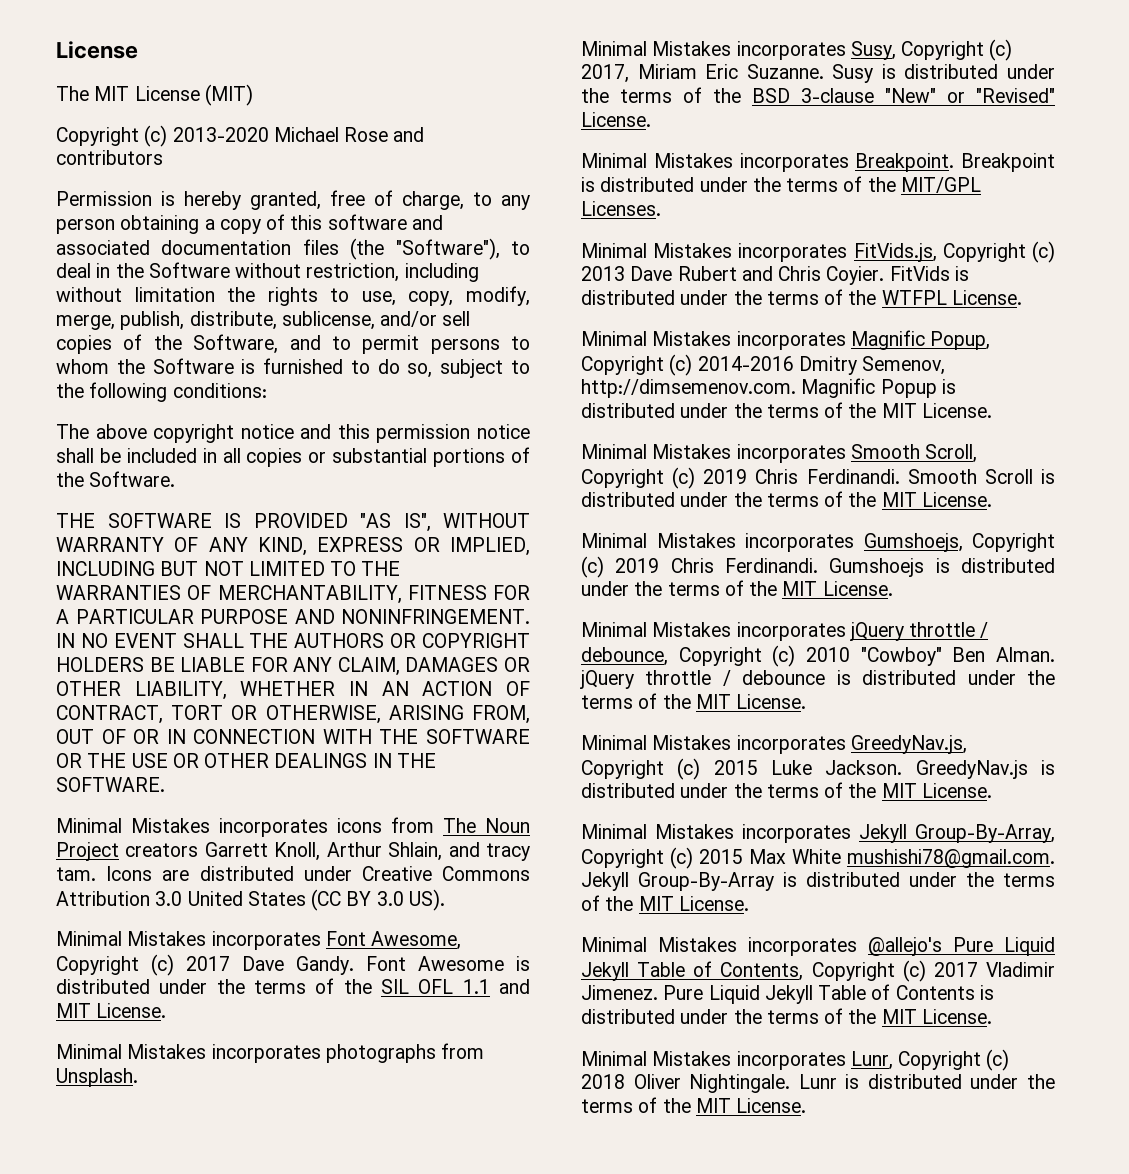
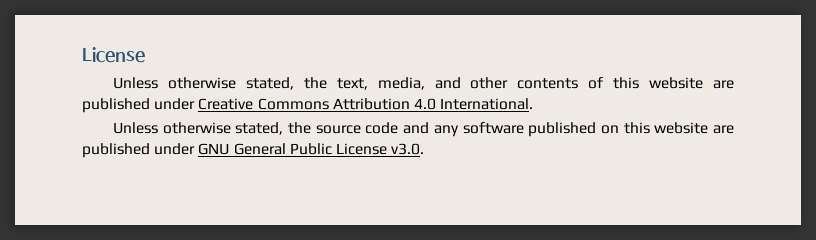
- The MIT License (MIT)
- Copyright (c) 2013-2020 Michael Rose and contributors
- Permission is hereby granted, free of charge, to any person obtaining a copy of this software and associated documentation files (the "Software"), to deal in the Software without restriction, including without limitation the rights to use, copy, modify, merge, publish, distribute, sublicense, and/or sell copies of the Software, and to permit persons to whom the Software is furnished to do so, subject to the following conditions:
- The above copyright notice and this permission notice shall be included in all copies or substantial portions of the Software.
- THE SOFTWARE IS PROVIDED "AS IS", WITHOUT WARRANTY OF ANY KIND, EXPRESS OR IMPLIED, INCLUDING BUT NOT LIMITED TO THE WARRANTIES OF MERCHANTABILITY, FITNESS FOR A PARTICULAR PURPOSE AND NONINFRINGEMENT. IN NO EVENT SHALL THE AUTHORS OR COPYRIGHT HOLDERS BE LIABLE FOR ANY CLAIM, DAMAGES OR OTHER LIABILITY, WHETHER IN AN ACTION OF CONTRACT, TORT OR OTHERWISE, ARISING FROM, OUT OF OR IN CONNECTION WITH THE SOFTWARE OR THE USE OR OTHER DEALINGS IN THE SOFTWARE.
- Minimal Mistakes incorporates icons from The Noun Project creators Garrett Knoll, Arthur Shlain, and tracy tam. Icons are distributed under Creative Commons Attribution 3.0 United States (CC BY 3.0 US).
- Minimal Mistakes incorporates Font Awesome, Copyright (c) 2017 Dave Gandy. Font Awesome is distributed under the terms of the SIL OFL 1.1 and MIT License.
- Minimal Mistakes incorporates photographs from Unsplash.
- Minimal Mistakes incorporates Susy, Copyright (c) 2017, Miriam Eric Suzanne. Susy is distributed under the terms of the BSD 3-clause "New" or "Revised" License.
- Minimal Mistakes incorporates Breakpoint. Breakpoint is distributed under the terms of the MIT/GPL Licenses.
- Minimal Mistakes incorporates FitVids.js, Copyright (c) 2013 Dave Rubert and Chris Coyier. FitVids is distributed under the terms of the WTFPL License.
- Minimal Mistakes incorporates Magnific Popup, Copyright (c) 2014-2016 Dmitry Semenov, http://dimsemenov.com. Magnific Popup is distributed under the terms of the MIT License.
- Minimal Mistakes incorporates Smooth Scroll, Copyright (c) 2019 Chris Ferdinandi. Smooth Scroll is distributed under the terms of the MIT License.
- Minimal Mistakes incorporates Gumshoejs, Copyright (c) 2019 Chris Ferdinandi. Gumshoejs is distributed under the terms of the MIT License.
- Minimal Mistakes incorporates jQuery throttle / debounce, Copyright (c) 2010 "Cowboy" Ben Alman. jQuery throttle / debounce is distributed under the terms of the MIT License.
- Minimal Mistakes incorporates GreedyNav.js, Copyright (c) 2015 Luke Jackson. GreedyNav.js is distributed under the terms of the MIT License.
- Minimal Mistakes incorporates Jekyll Group-By-Array, Copyright (c) 2015 Max White mushishi78@gmail.com. Jekyll Group-By-Array is distributed under the terms of the MIT License.
- Minimal Mistakes incorporates @allejo's Pure Liquid Jekyll Table of Contents, Copyright (c) 2017 Vladimir Jimenez. Pure Liquid Jekyll Table of Contents is distributed under the terms of the MIT License.
- Minimal Mistakes incorporates Lunr, Copyright (c) 2018 Oliver Nightingale. Lunr is distributed under the terms of the MIT License.
+ Unless otherwise stated, the text, media, and other contents of this website are published under Creative Commons Attribution 4.0 International.
+ Unless otherwise stated, the source code and any software published on this website are published under GNU General Public License v3.0.

